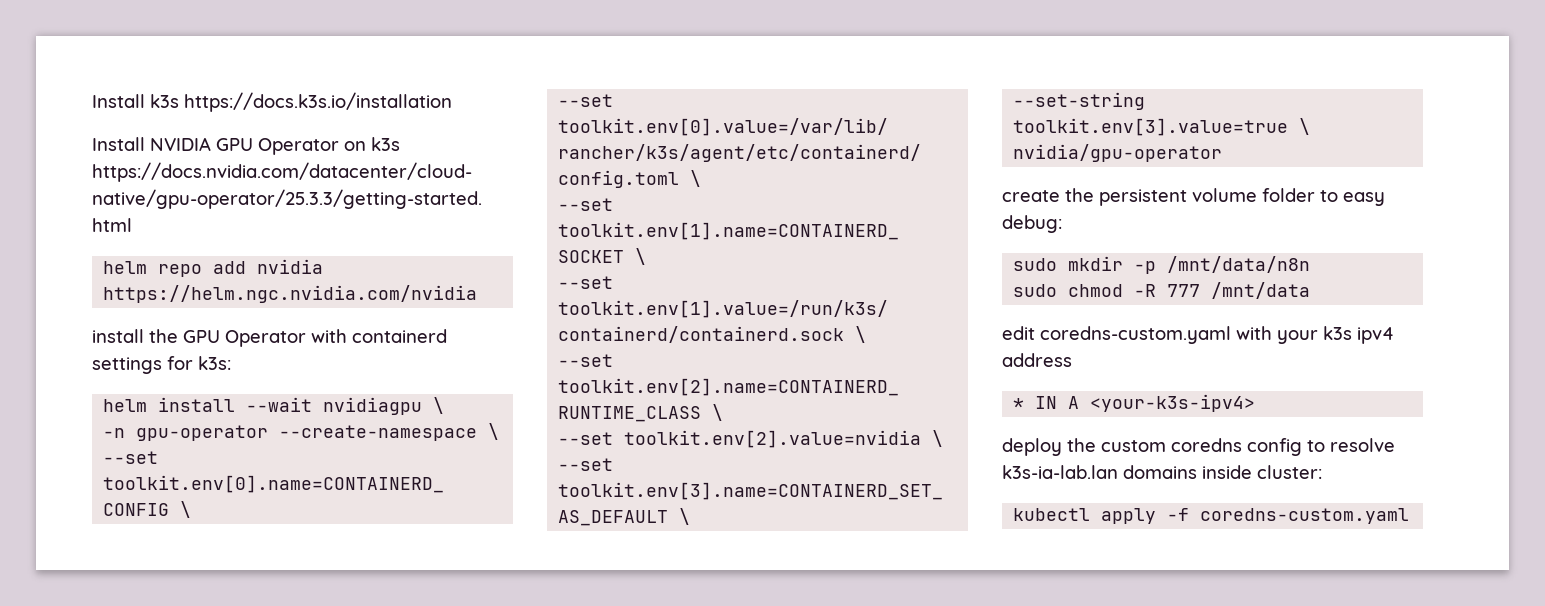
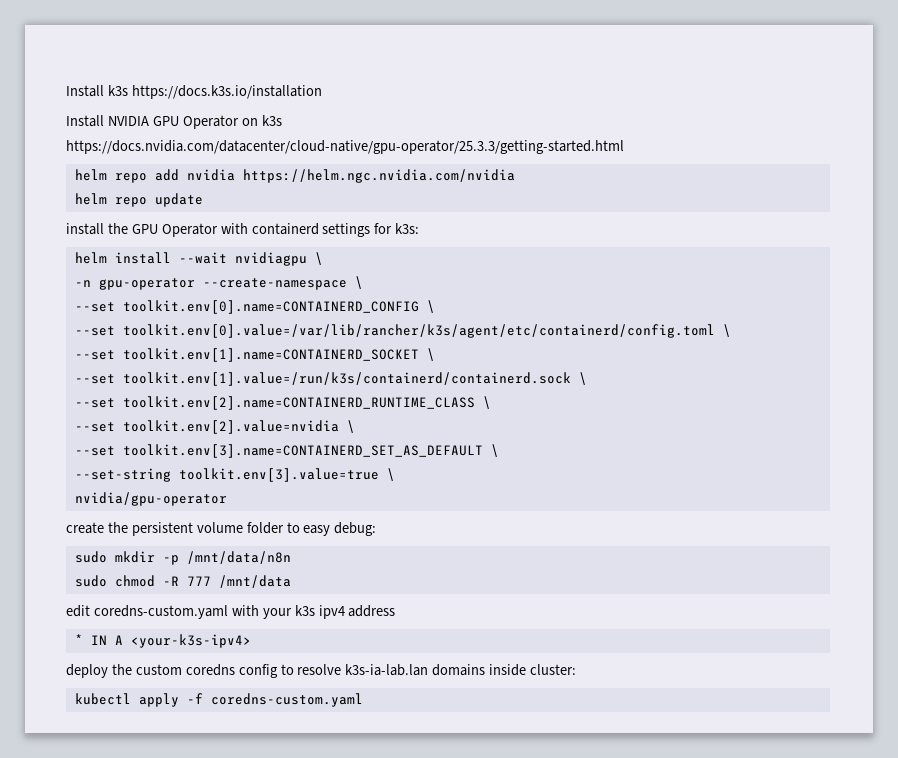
+ helm repo update

